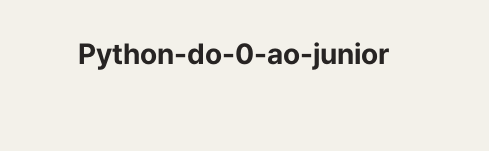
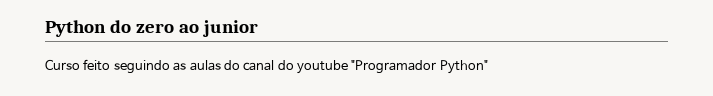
- Python-do-0-ao-junior
+ Python do zero ao junior
+ Curso feito seguindo as aulas do canal do youtube "Programador Python"

